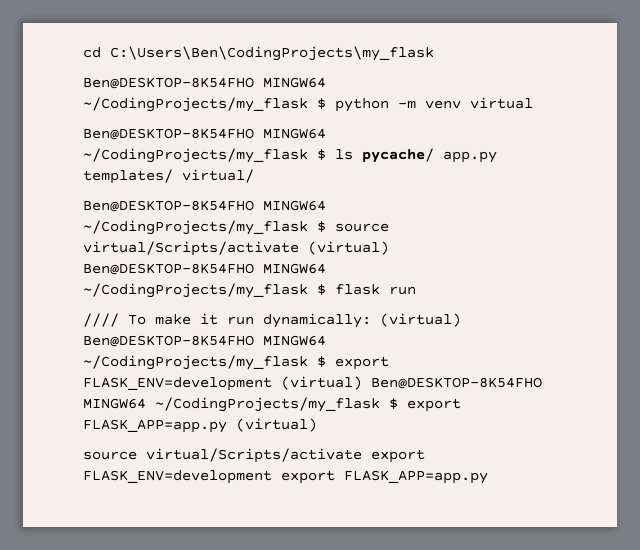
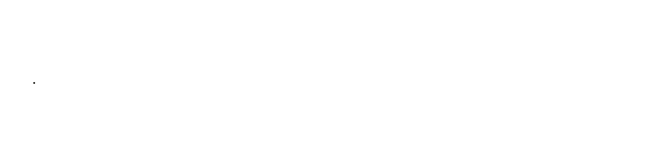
- cd C:\Users\Ben\CodingProjects\my_flask
- Ben@DESKTOP-8K54FHO MINGW64 ~/CodingProjects/my_flask $ python -m venv virtual
- Ben@DESKTOP-8K54FHO MINGW64 ~/CodingProjects/my_flask $ ls pycache/ app.py templates/ virtual/
- Ben@DESKTOP-8K54FHO MINGW64 ~/CodingProjects/my_flask $ source virtual/Scripts/activate (virtual) Ben@DESKTOP-8K54FHO MINGW64 ~/CodingProjects/my_flask $ flask run
- //// To make it run dynamically: (virtual) Ben@DESKTOP-8K54FHO MINGW64 ~/CodingProjects/my_flask $ export FLASK_ENV=development (virtual) Ben@DESKTOP-8K54FHO MINGW64 ~/CodingProjects/my_flask $ export FLASK_APP=app.py (virtual)
- source virtual/Scripts/activate export FLASK_ENV=development export FLASK_APP=app.py
+ .

